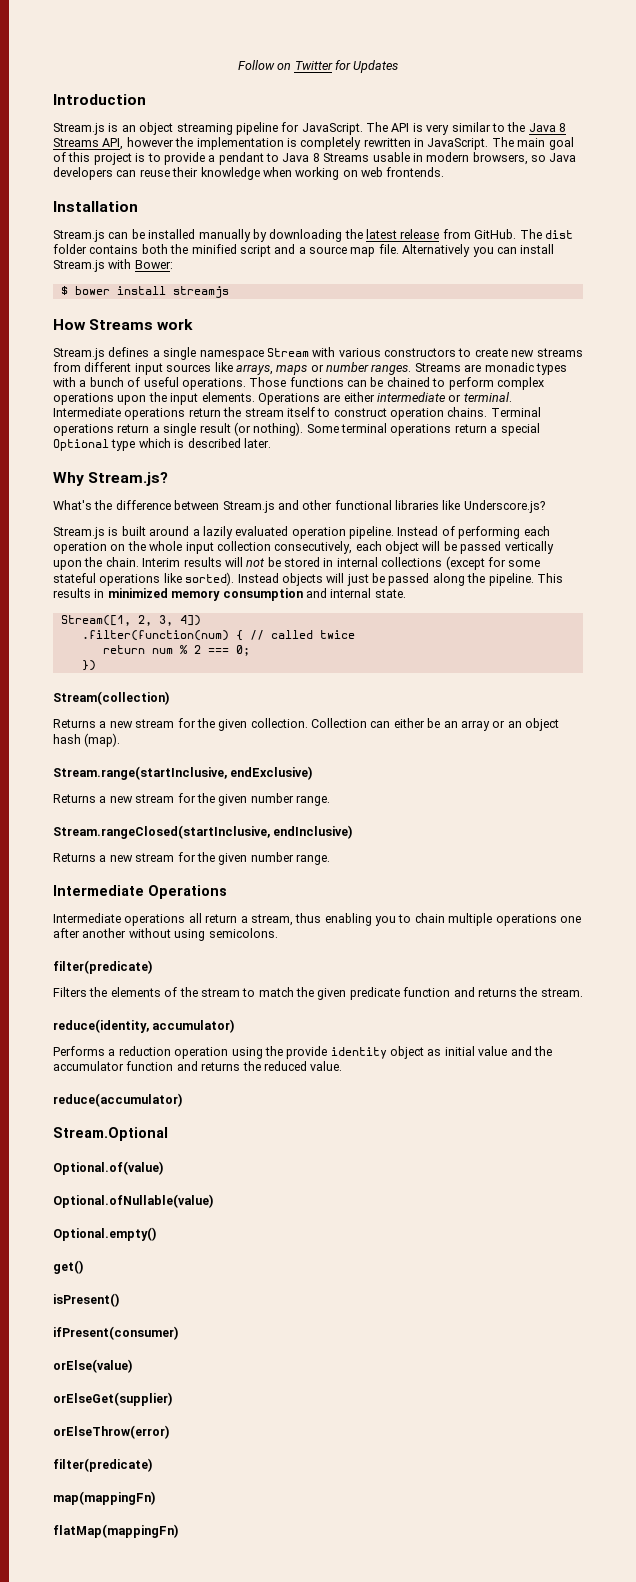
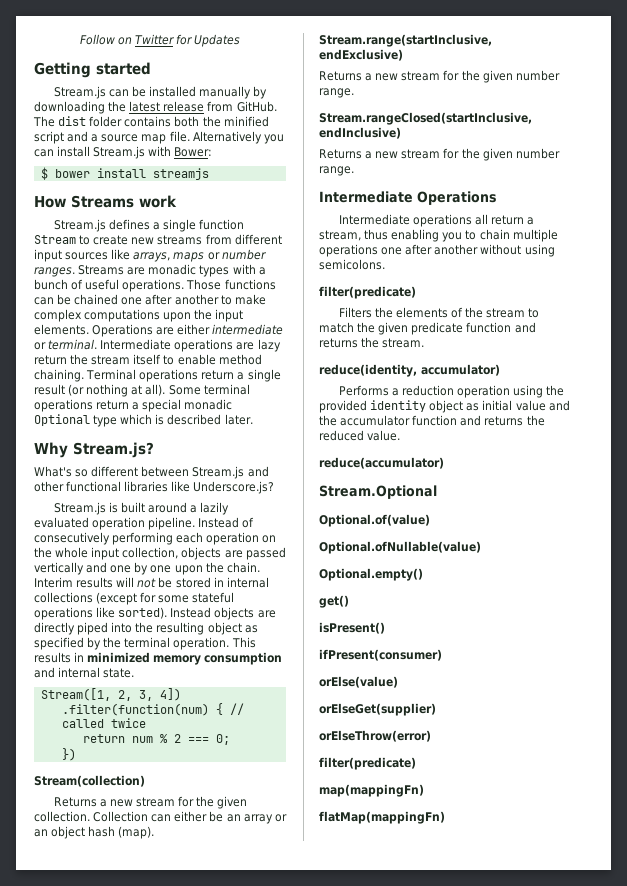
- Introduction
- Stream.js is an object streaming pipeline for JavaScript. The API is very similar to the Java 8 Streams API, however the implementation is completely rewritten in JavaScript. The main goal of this project is to provide a pendant to Java 8 Streams usable in modern browsers, so Java developers can reuse their knowledge when working on web frontends.
- Installation
+ Getting started
- Stream.js defines a single namespace Stream with various constructors to create new streams from different input sources like arrays, maps or number ranges.
+ Stream.js defines a single function Stream to create new streams from different input sources like arrays, maps or number ranges.
- Those functions can be chained to perform complex operations upon the input elements.
+ Those functions can be chained one after another to make complex computations upon the input elements.
- Intermediate operations return the stream itself to construct operation chains.
+ Intermediate operations are lazy return the stream itself to enable method chaining.
- Terminal operations return a single result (or nothing).
+ Terminal operations return a single result (or nothing at all).
- Some terminal operations return a special Optional type which is described later.
+ Some terminal operations return a special monadic Optional type which is described later.
- What's the difference between Stream.js and other functional libraries like Underscore.js?
+ What's so different between Stream.js and other functional libraries like Underscore.js?
- Instead of performing each operation on the whole input collection consecutively, each object will be passed vertically upon the chain.
+ Instead of consecutively performing each operation on the whole input collection, objects are passed vertically and one by one upon the chain.
- Instead objects will just be passed along the pipeline.
+ Instead objects are directly piped into the resulting object as specified by the terminal operation.
- Performs a reduction operation using the provide identity object as initial value and the accumulator function and returns the reduced value.
+ Performs a reduction operation using the provided identity object as initial value and the accumulator function and returns the reduced value.

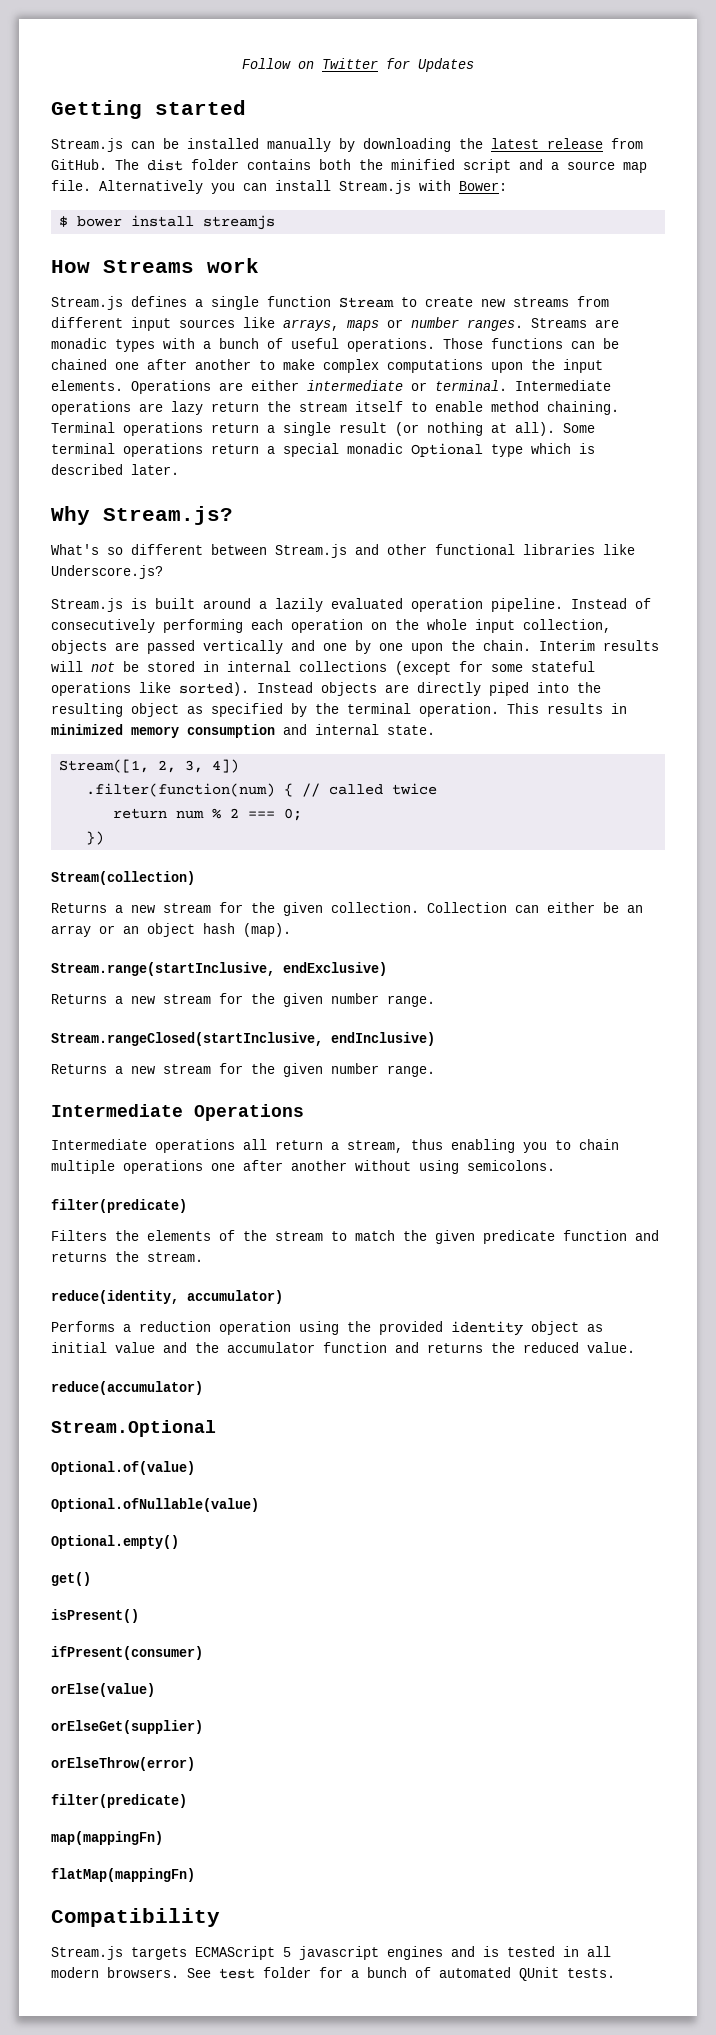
+ Compatibility
+ Stream.js targets ECMAScript 5 javascript engines and is tested in all modern browsers. See test folder for a bunch of automated QUnit tests.

